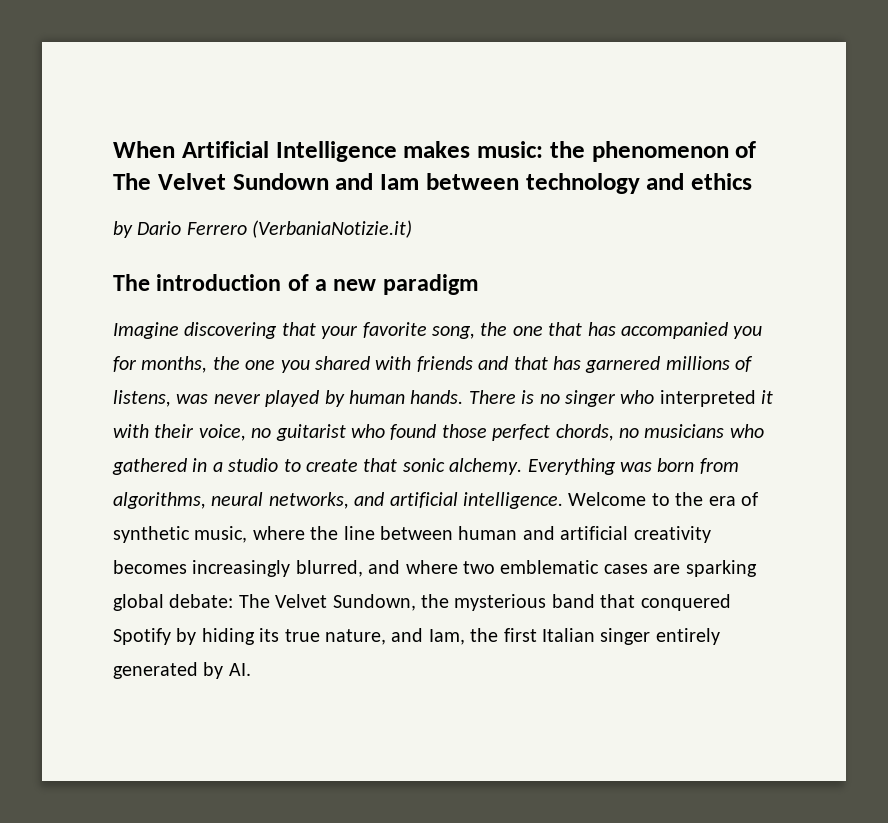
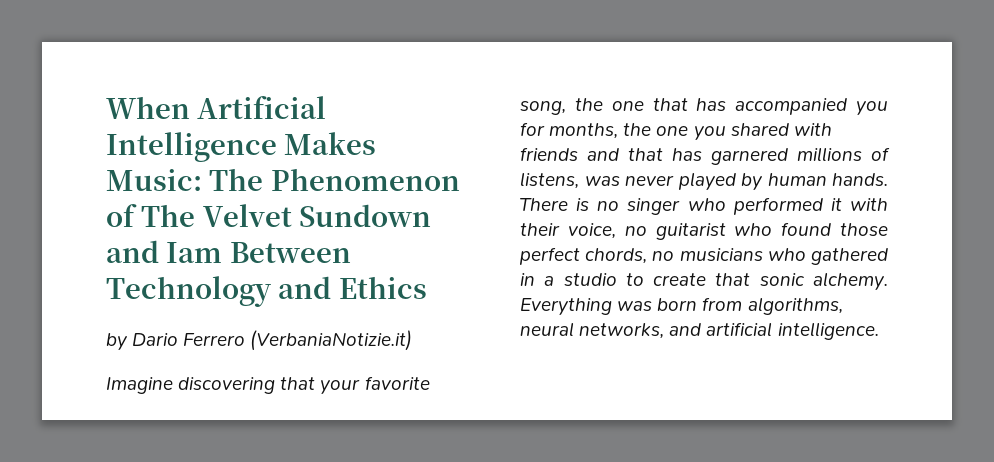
- When Artificial Intelligence makes music: the phenomenon of The Velvet Sundown and Iam between technology and ethics
+ When Artificial Intelligence Makes Music: The Phenomenon of The Velvet Sundown and Iam Between Technology and Ethics
- The introduction of a new paradigm
- There is no singer who interpreted it with their voice, no guitarist who found those perfect chords, no musicians who gathered in a studio to create that sonic alchemy.
+ There is no singer who performed it with their voice, no guitarist who found those perfect chords, no musicians who gathered in a studio to create that sonic alchemy.
- Welcome to the era of synthetic music, where the line between human and artificial creativity becomes increasingly blurred, and where two emblematic cases are sparking global debate: The Velvet Sundown, the mysterious band that conquered Spotify by hiding its true nature, and Iam, the first Italian singer entirely generated by AI.

